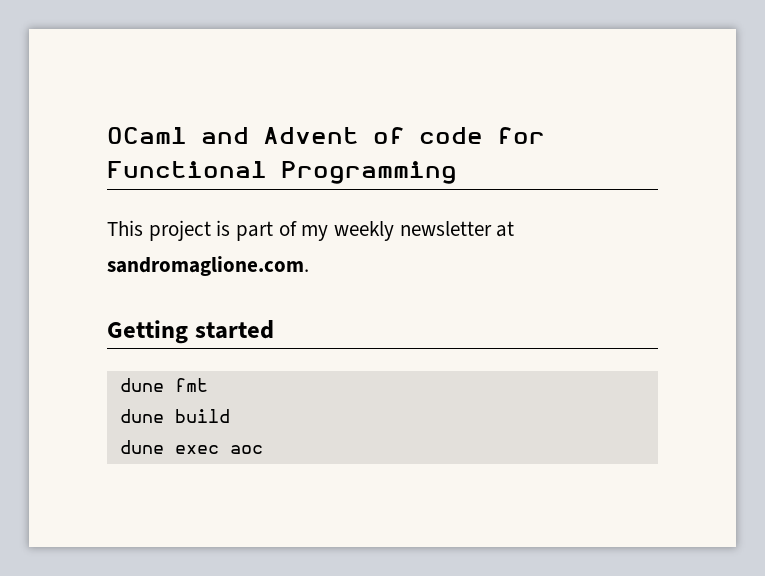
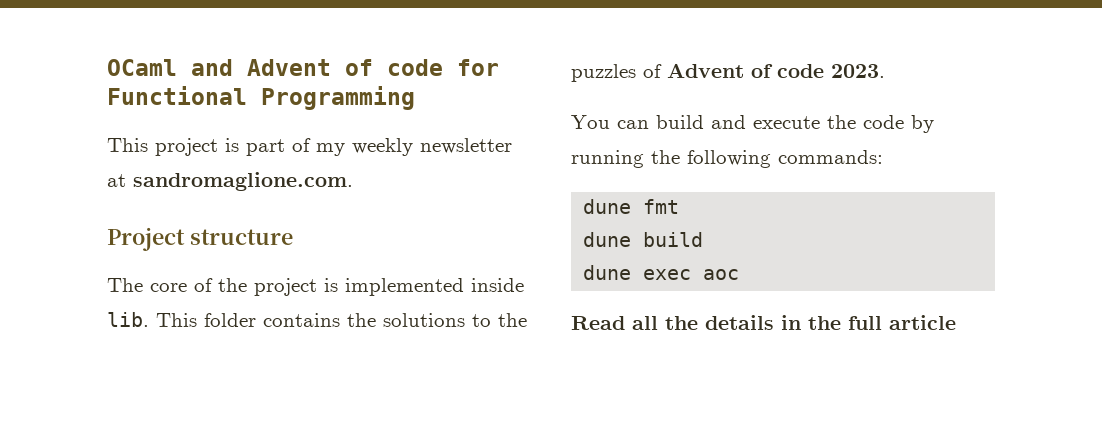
- Getting started
+ Project structure
+ The core of the project is implemented inside lib. This folder contains the solutions to the puzzles of Advent of code 2023.
+ You can build and execute the code by running the following commands:
+ Read all the details in the full article

